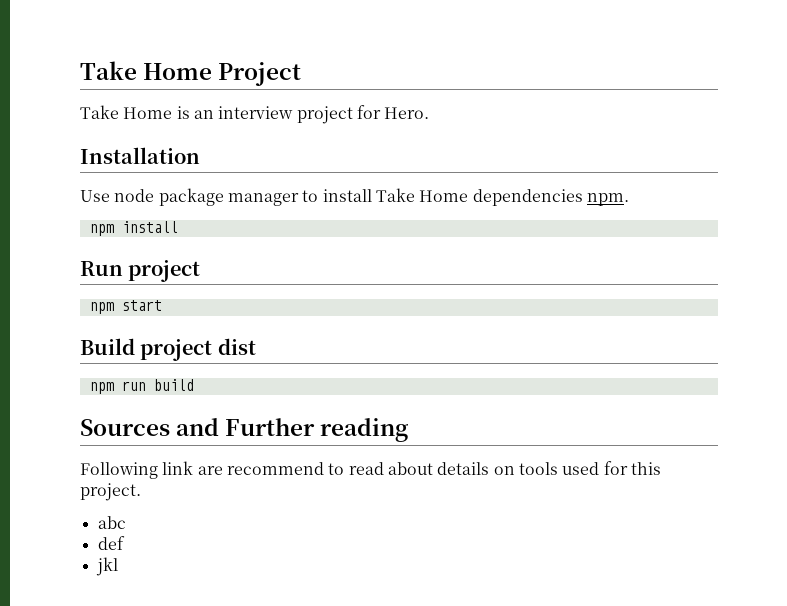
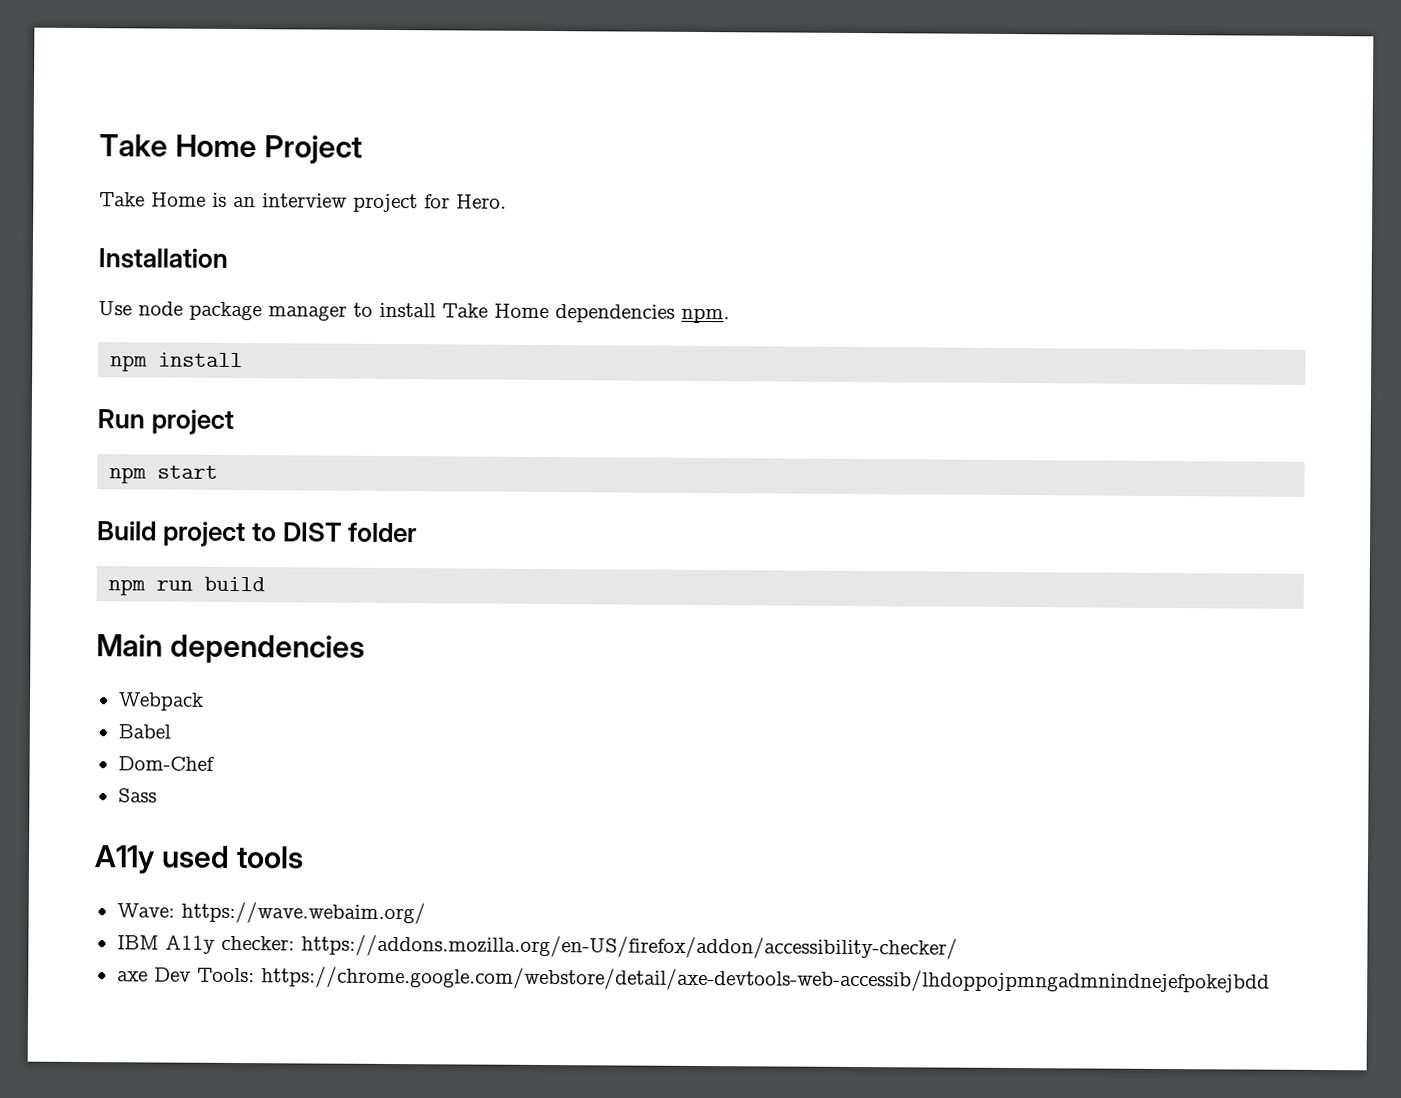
- Build project dist
+ Build project to DIST folder
- Sources and Further reading
- Following link are recommend to read about details on tools used for this project.
- abc
- def
- jkl
+ Main dependencies
+ Webpack
+ Babel
+ Dom-Chef
+ Sass
+ A11y used tools
+ Wave: https://wave.webaim.org/
+ IBM A11y checker: https://addons.mozilla.org/en-US/firefox/addon/accessibility-checker/
+ axe Dev Tools: https://chrome.google.com/webstore/detail/axe-devtools-web-accessib/lhdoppojpmngadmnindnejefpokejbdd

